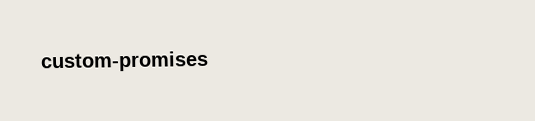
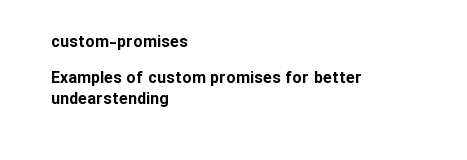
+ Examples of custom promises for better undearstending

